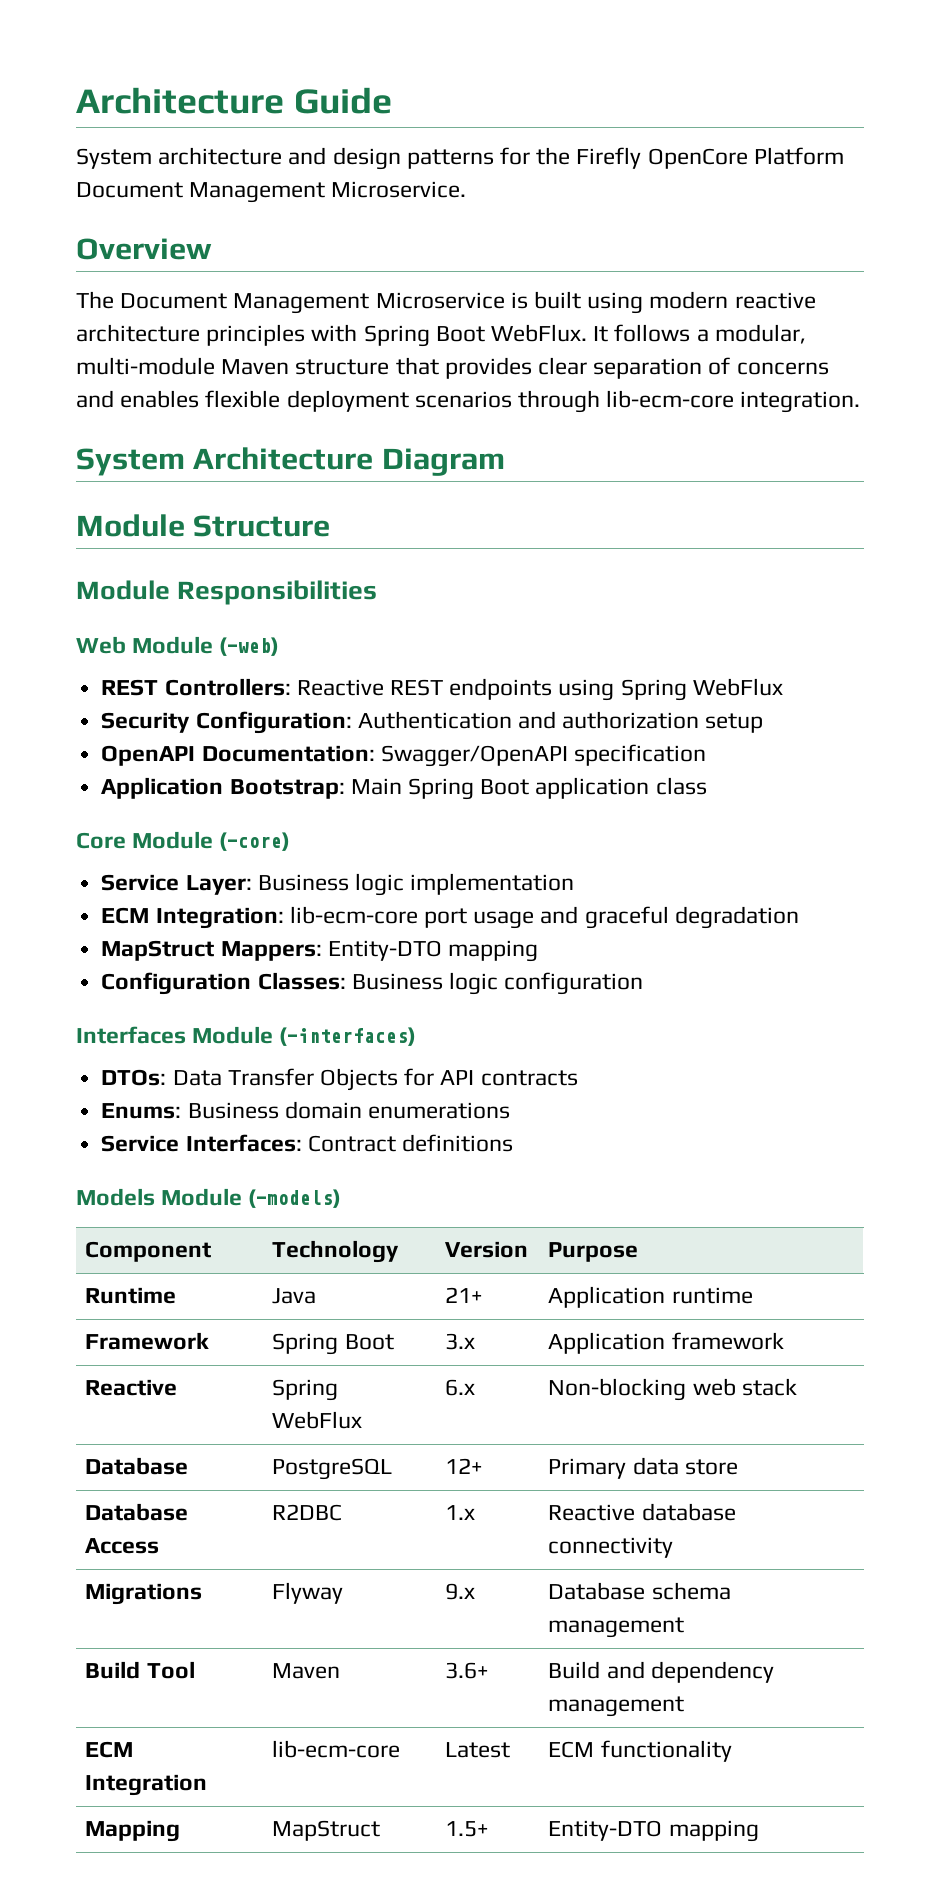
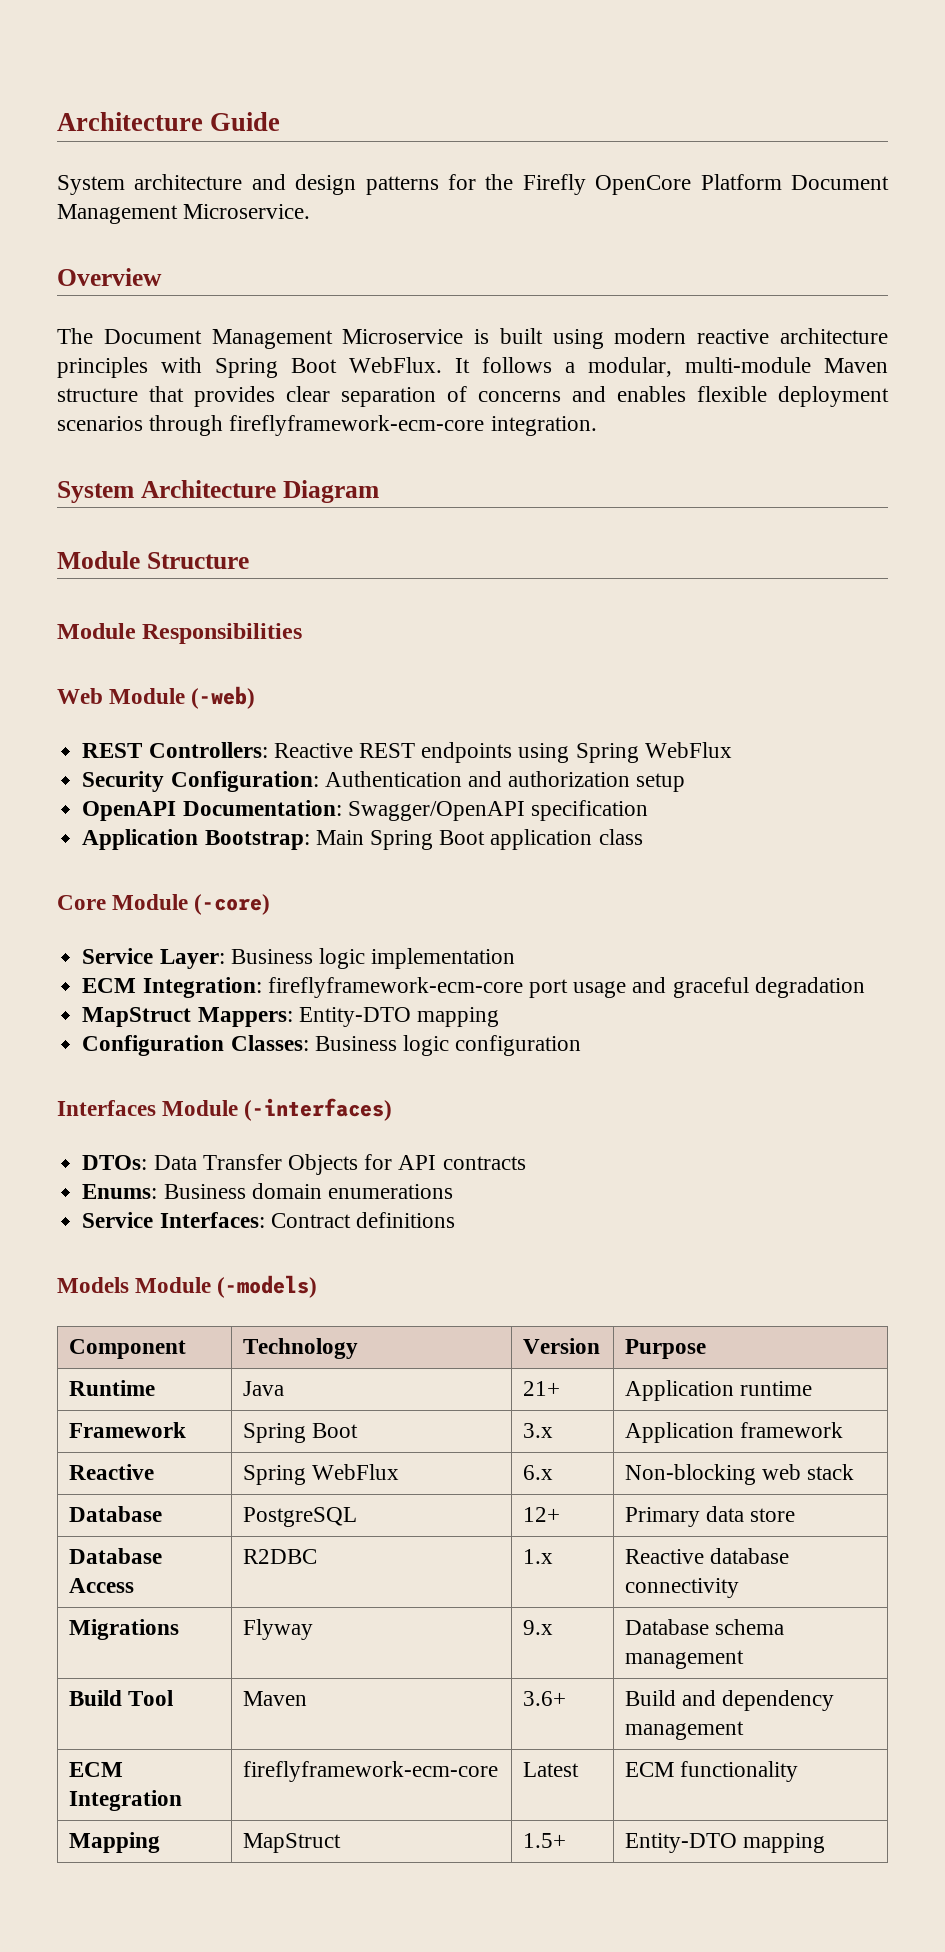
- It follows a modular, multi-module Maven structure that provides clear separation of concerns and enables flexible deployment scenarios through lib-ecm-core integration.
+ It follows a modular, multi-module Maven structure that provides clear separation of concerns and enables flexible deployment scenarios through fireflyframework-ecm-core integration.
- ECM Integration: lib-ecm-core port usage and graceful degradation
+ ECM Integration: fireflyframework-ecm-core port usage and graceful degradation
- ECM Integration | lib-ecm-core | Latest | ECM functionality
+ ECM Integration | fireflyframework-ecm-core | Latest | ECM functionality

